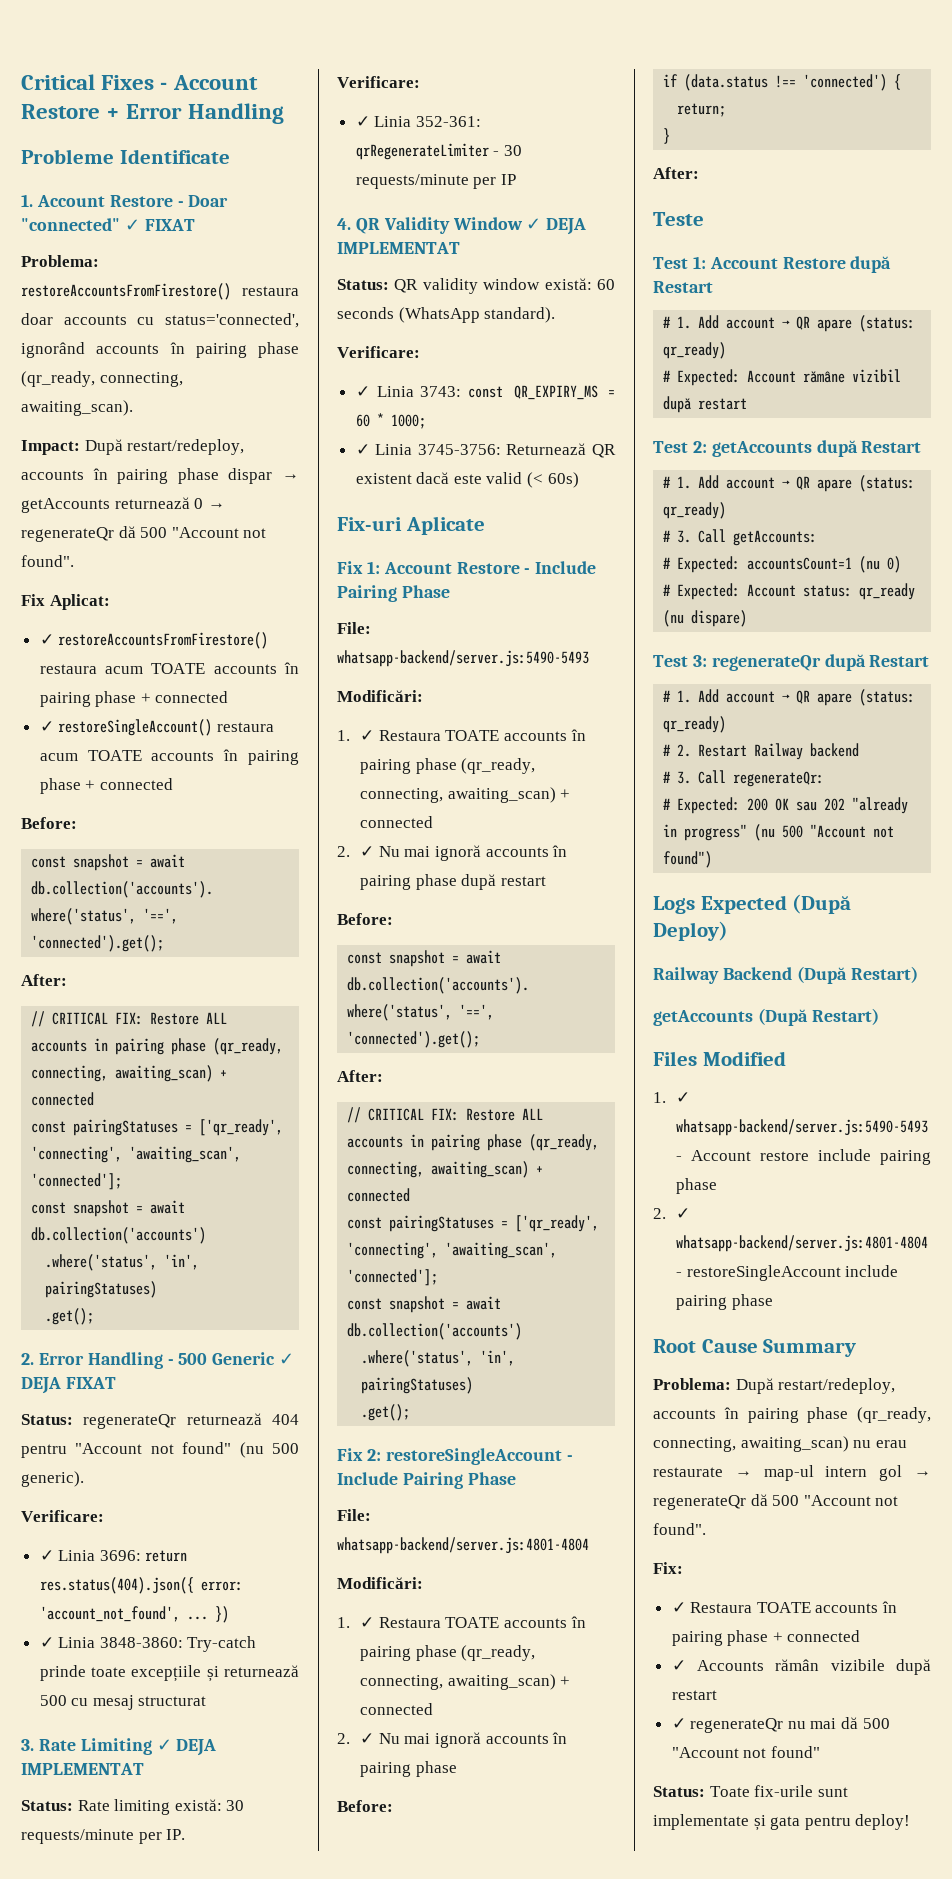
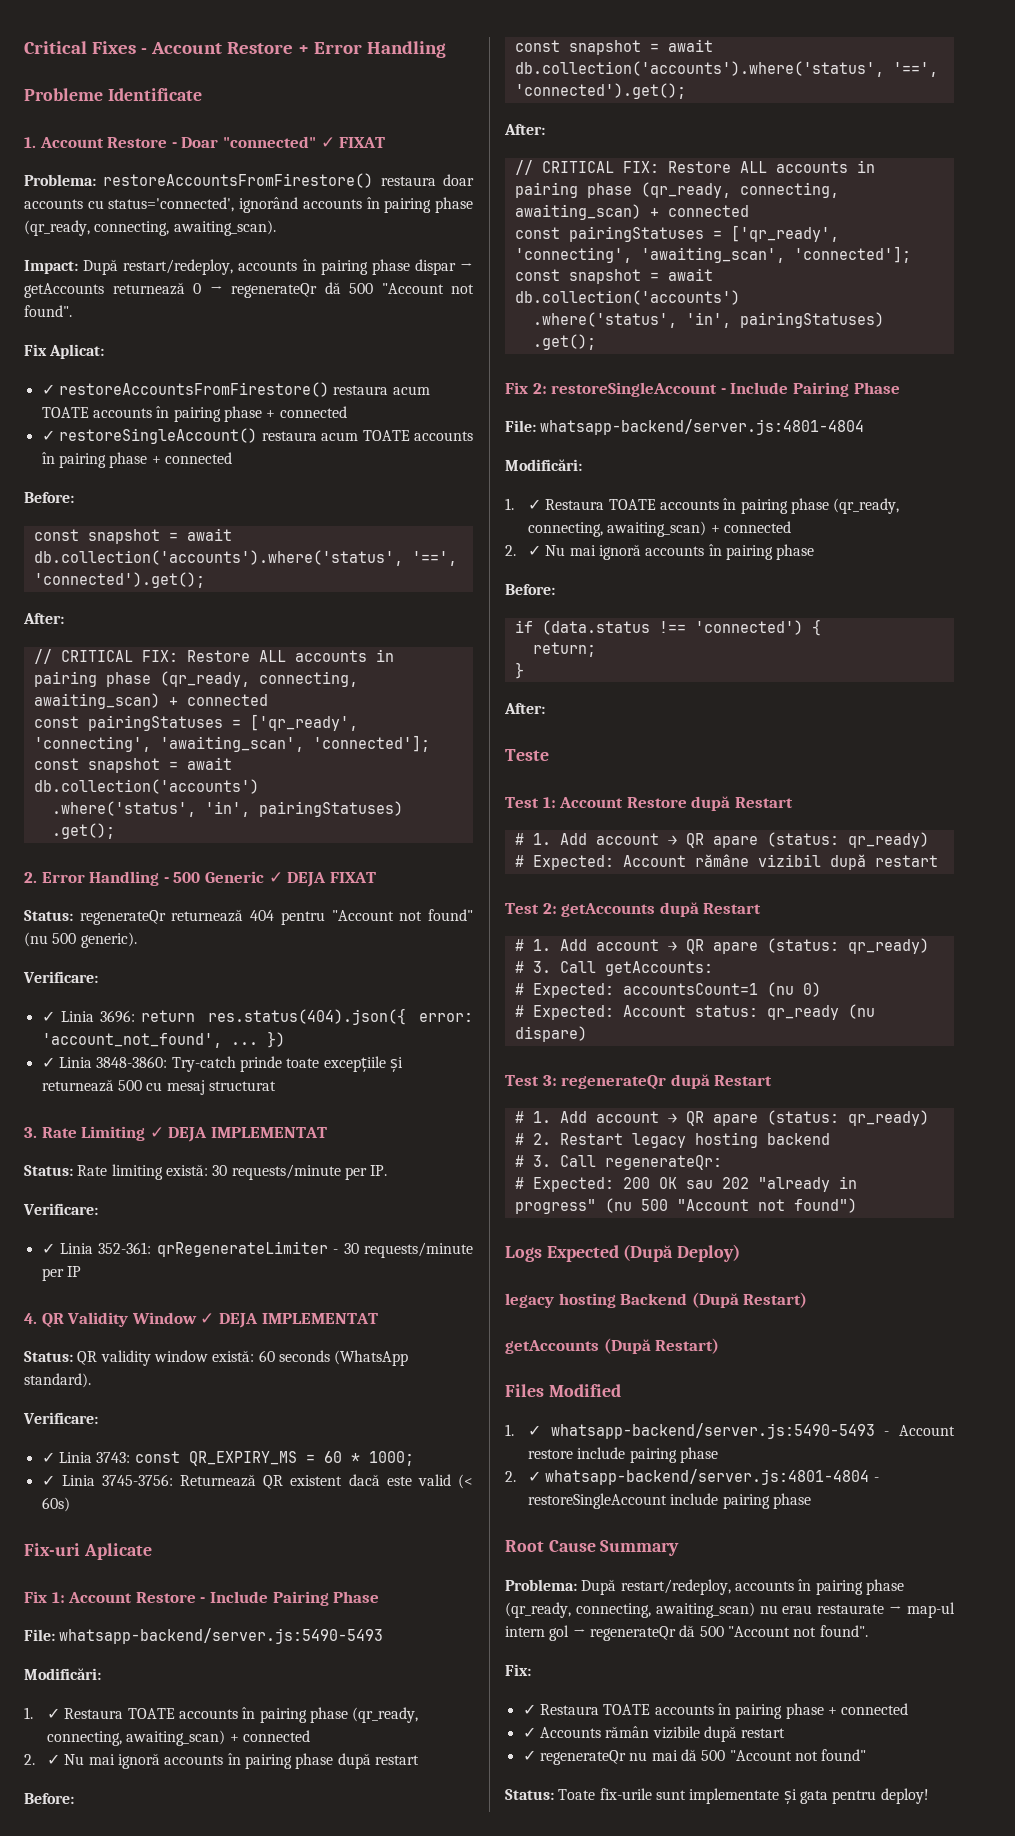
- # 2. Restart Railway backend
+ # 2. Restart legacy hosting backend
- Railway Backend (După Restart)
+ legacy hosting Backend (După Restart)

